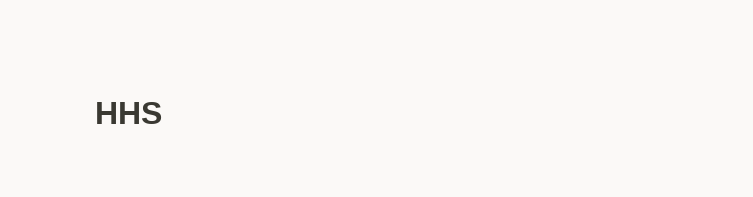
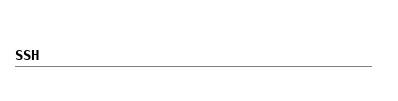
- HHS
+ SSH

